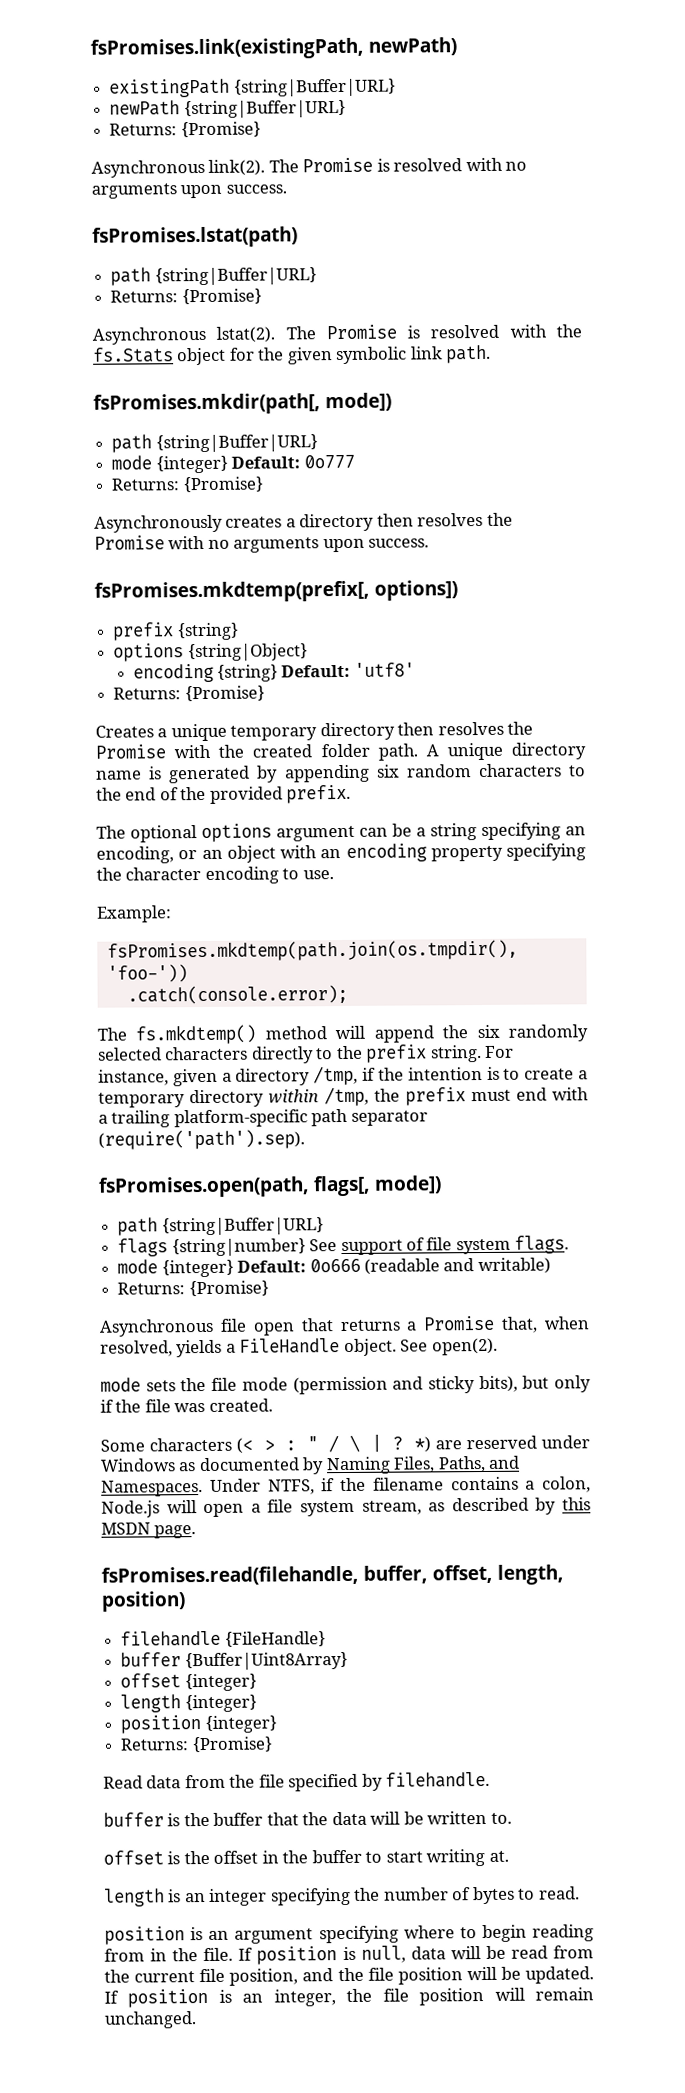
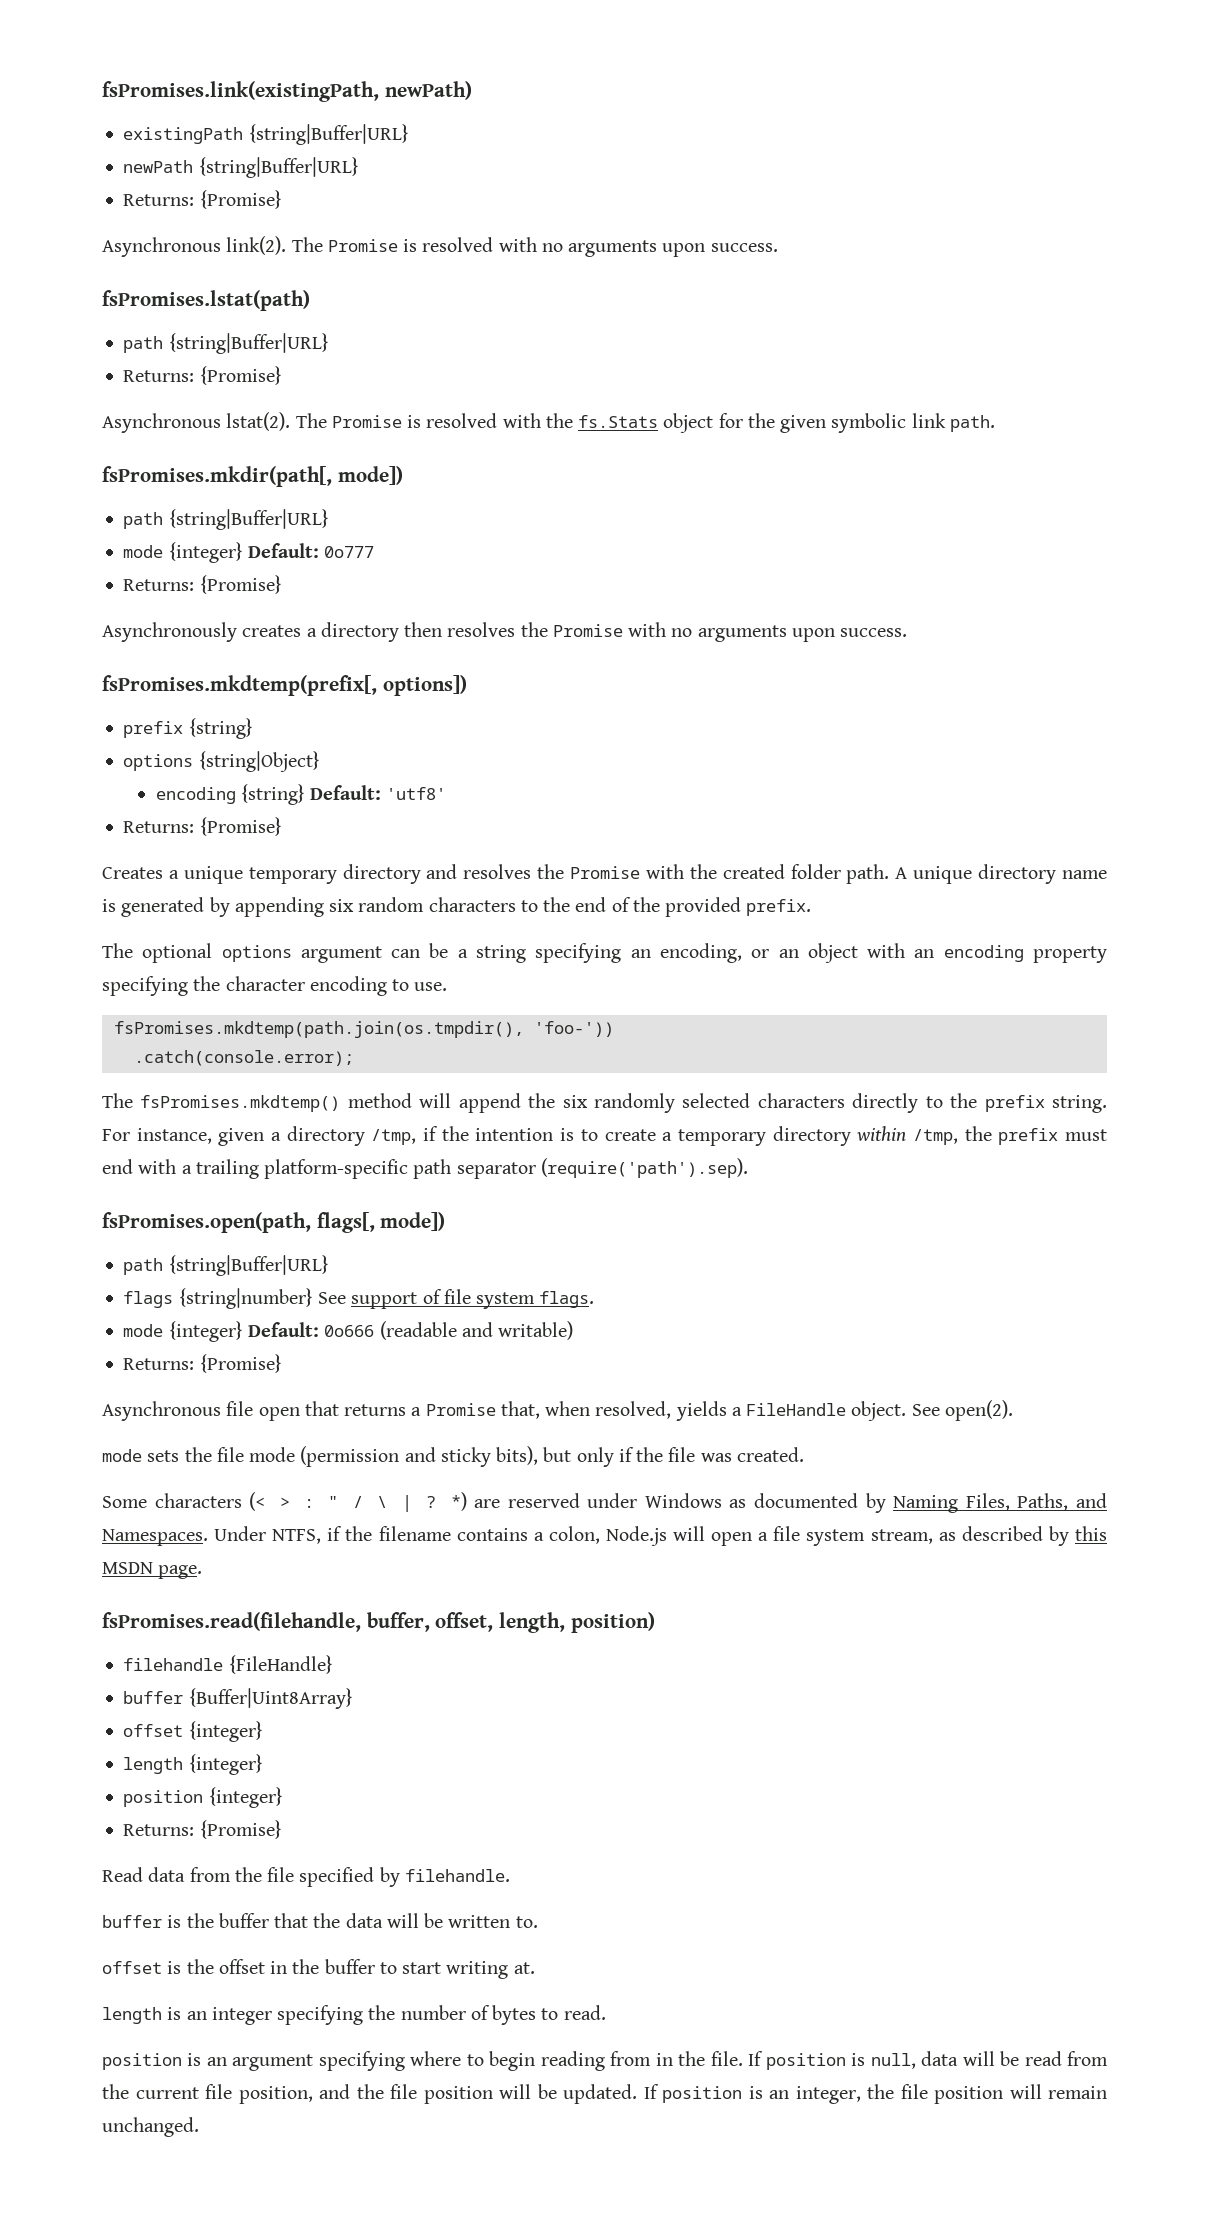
- Creates a unique temporary directory then resolves the Promise with the created folder path.
+ Creates a unique temporary directory and resolves the Promise with the created folder path.
- Example:
- The fs.mkdtemp() method will append the six randomly selected characters directly to the prefix string.
+ The fsPromises.mkdtemp() method will append the six randomly selected characters directly to the prefix string.

